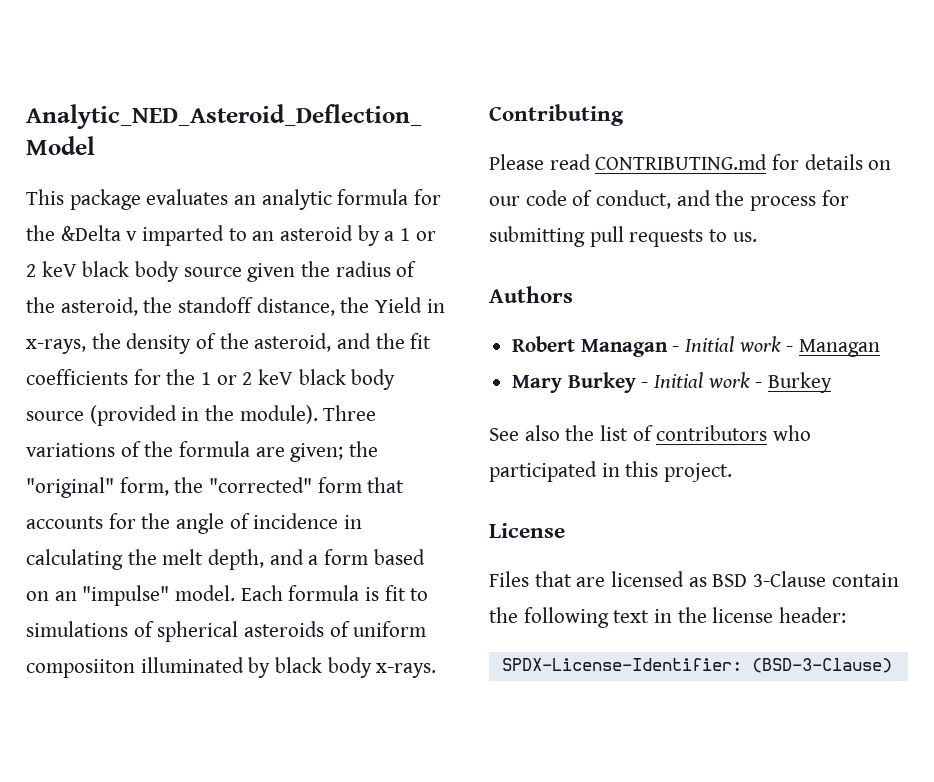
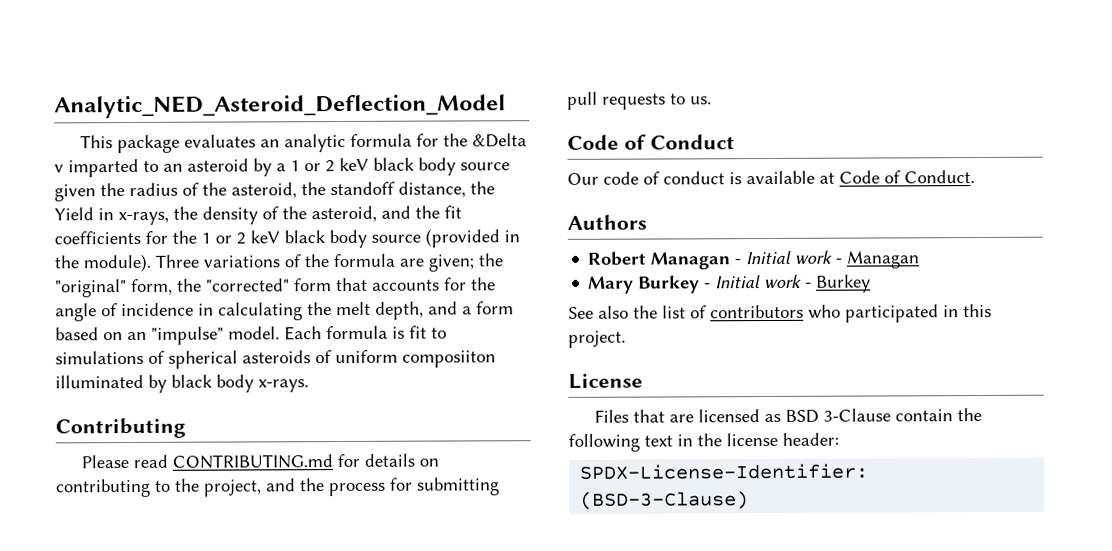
- Please read CONTRIBUTING.md for details on our code of conduct, and the process for submitting pull requests to us.
+ Please read CONTRIBUTING.md for details on contributing to the project, and the process for submitting pull requests to us.
+ Code of Conduct
+ Our code of conduct is available at Code of Conduct.

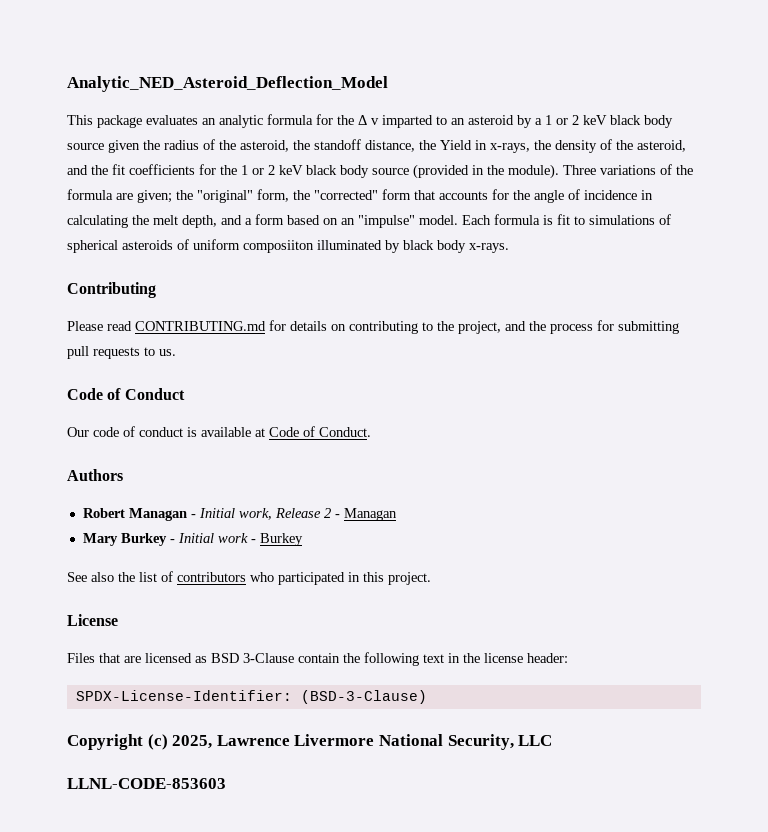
- This package evaluates an analytic formula for the &Delta v imparted to an asteroid by a 1 or 2 keV black body source given the radius of the asteroid, the standoff distance, the Yield in x-rays, the density of the asteroid, and the fit coefficients for the 1 or 2 keV black body source (provided in the module).
+ This package evaluates an analytic formula for the Δ v imparted to an asteroid by a 1 or 2 keV black body source given the radius of the asteroid, the standoff distance, the Yield in x-rays, the density of the asteroid, and the fit coefficients for the 1 or 2 keV black body source (provided in the module).
- Robert Managan - Initial work - Managan
+ Robert Managan - Initial work, Release 2 - Managan
+ Copyright (c) 2025, Lawrence Livermore National Security, LLC
+ LLNL-CODE-853603

